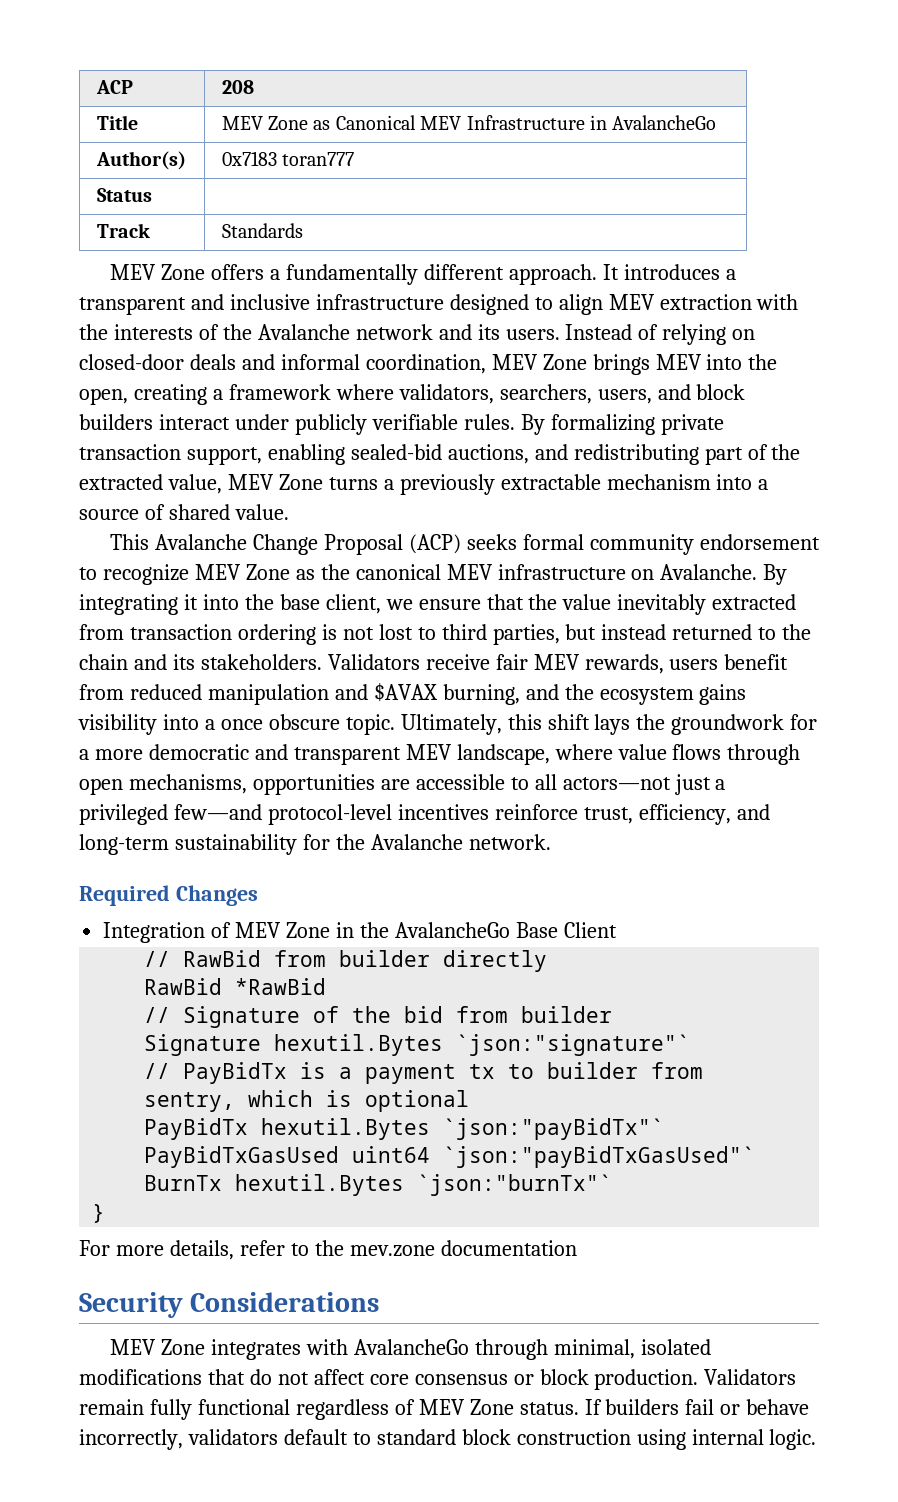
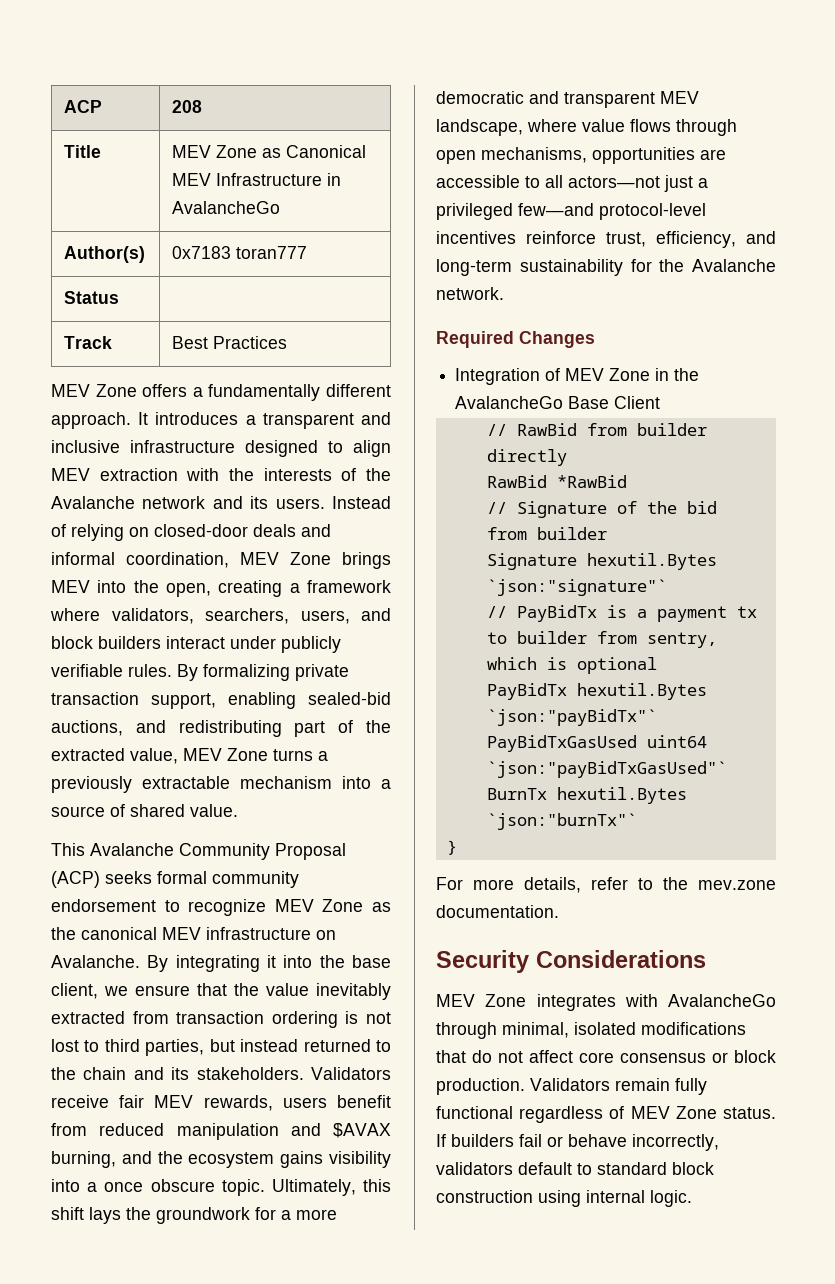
- Track | Standards
+ Track | Best Practices
- This Avalanche Change Proposal (ACP) seeks formal community endorsement to recognize MEV Zone as the canonical MEV infrastructure on Avalanche.
+ This Avalanche Community Proposal (ACP) seeks formal community endorsement to recognize MEV Zone as the canonical MEV infrastructure on Avalanche.
- For more details, refer to the mev.zone documentation
+ For more details, refer to the mev.zone documentation.

